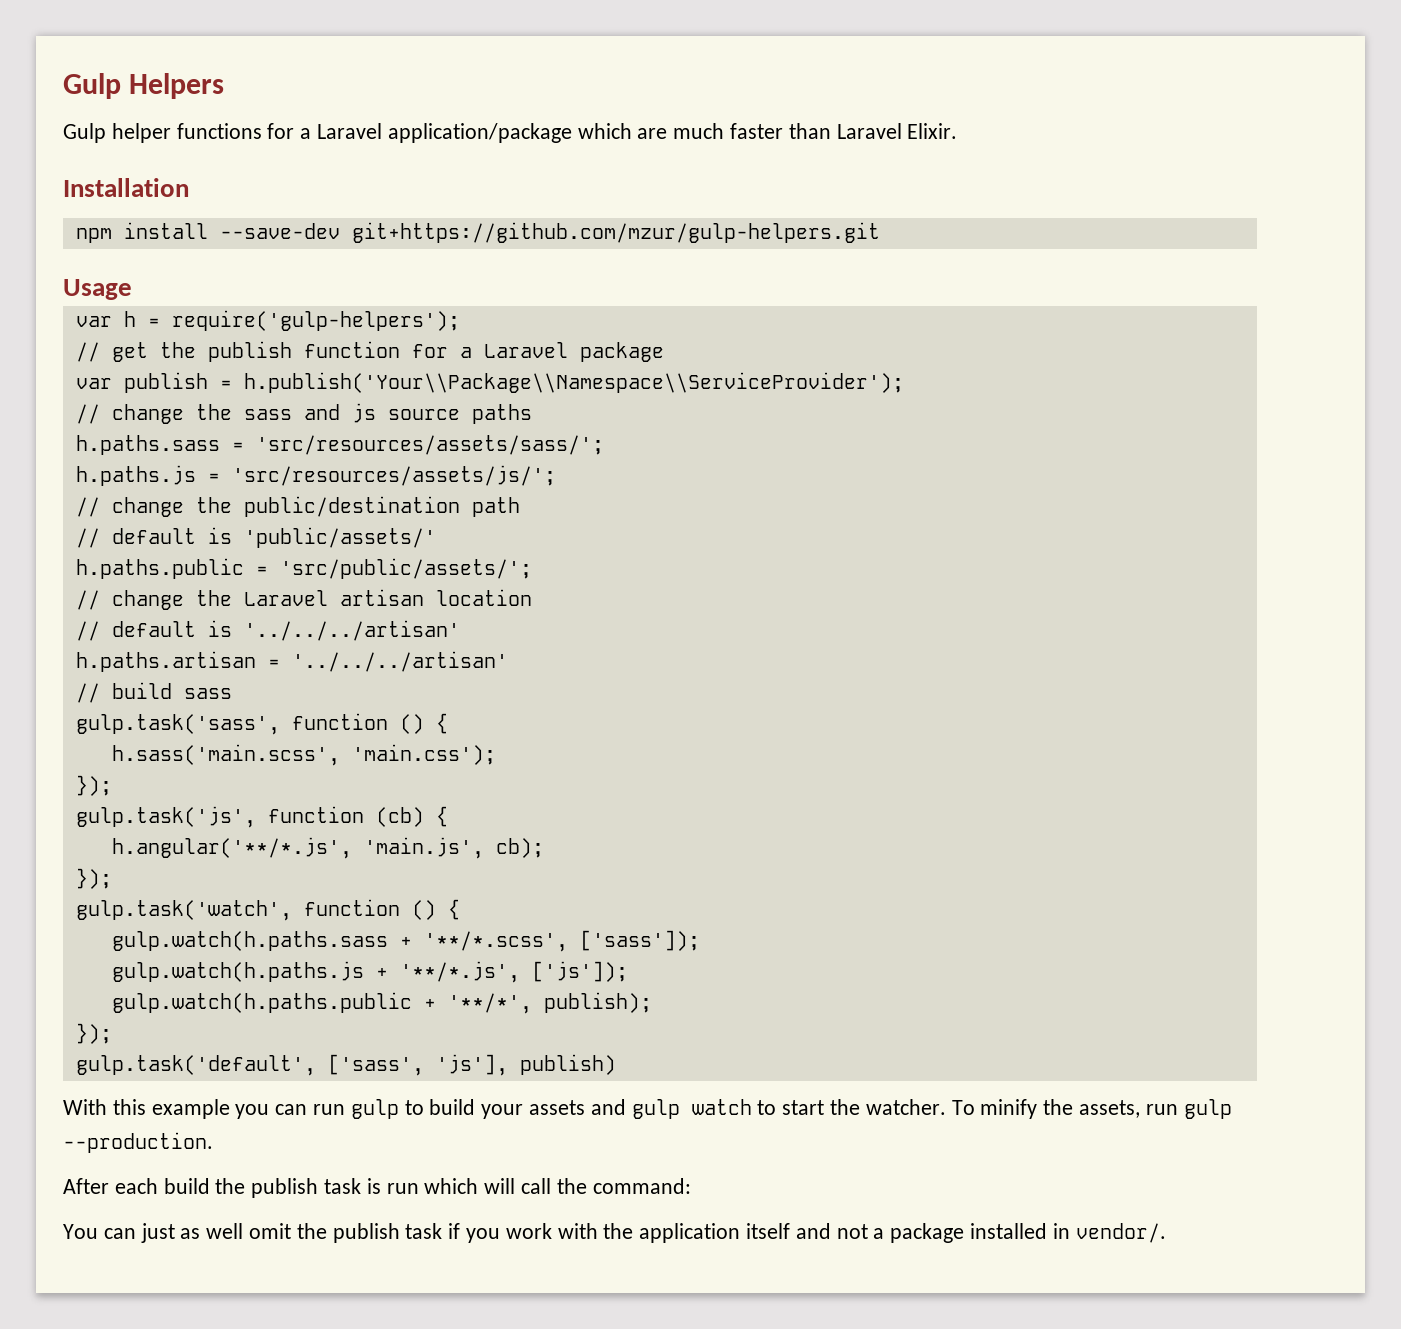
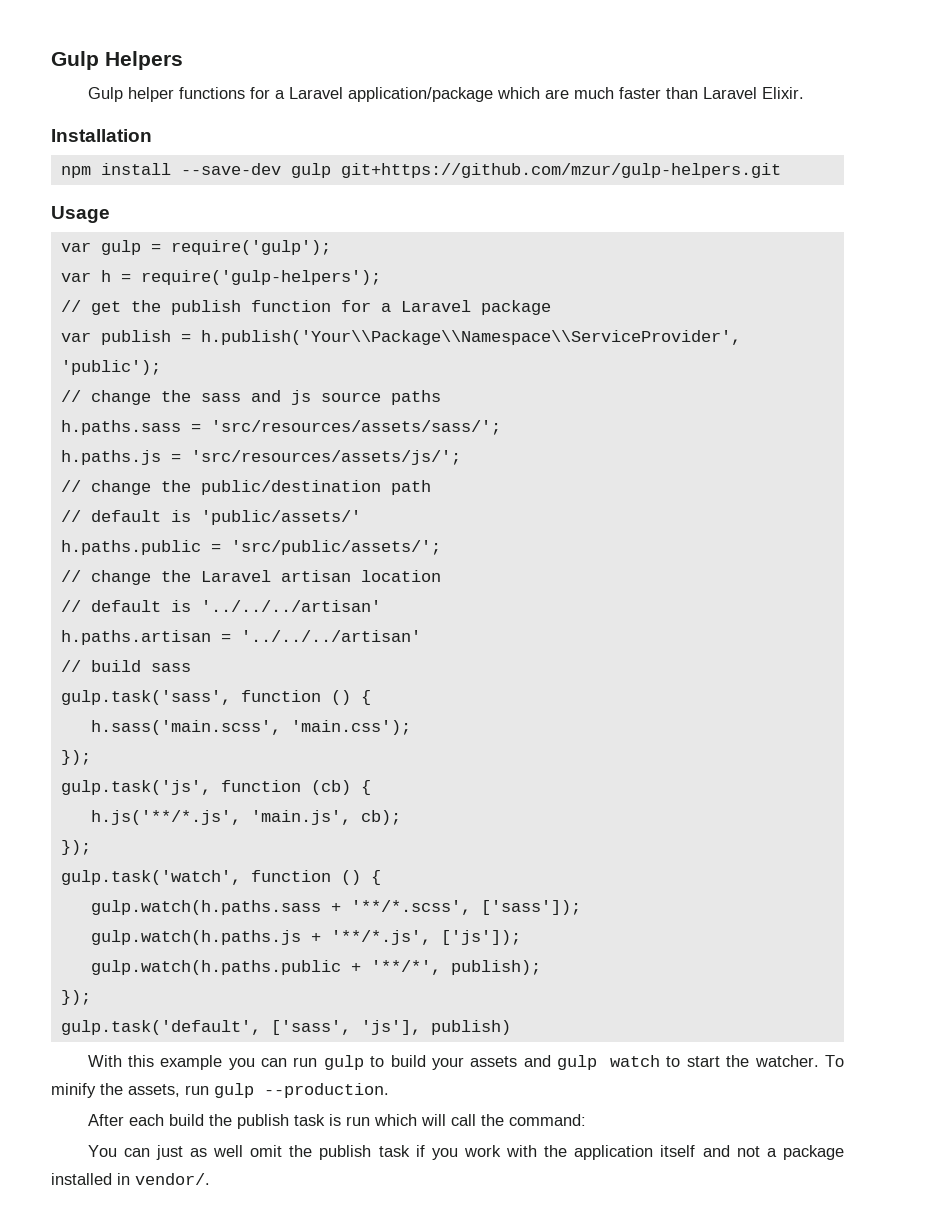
- npm install --save-dev git+https://github.com/mzur/gulp-helpers.git
+ npm install --save-dev gulp git+https://github.com/mzur/gulp-helpers.git
+ var gulp = require('gulp');
- var publish = h.publish('Your\\Package\\Namespace\\ServiceProvider');
+ var publish = h.publish('Your\\Package\\Namespace\\ServiceProvider', 'public');
- h.angular('**/*.js', 'main.js', cb);
+ h.js('**/*.js', 'main.js', cb);

